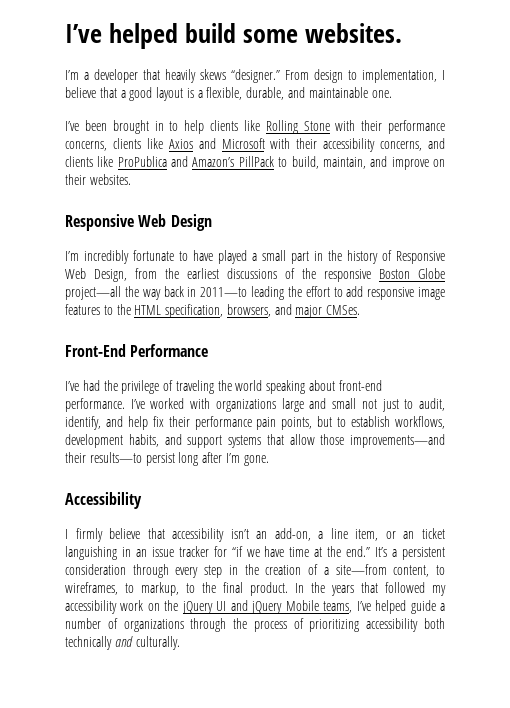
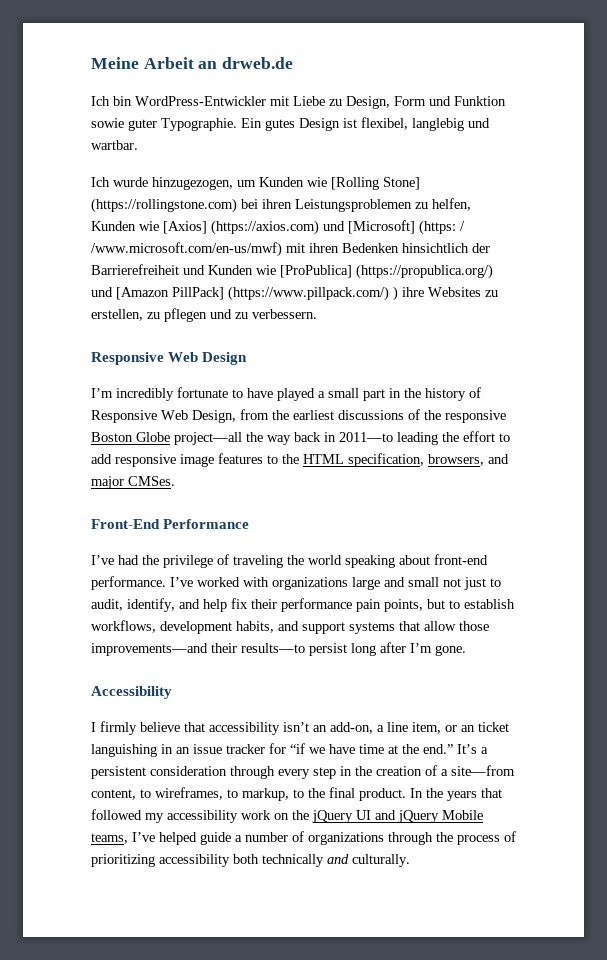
- I’ve helped build some websites.
- I’m a developer that heavily skews “designer.” From design to implementation, I believe that a good layout is a flexible, durable, and maintainable one.
- I’ve been brought in to help clients like Rolling Stone with their performance concerns, clients like Axios and Microsoft with their accessibility concerns, and clients like ProPublica and Amazon’s PillPack to build, maintain, and improve on their websites.
+ Meine Arbeit an drweb.de
+ Ich bin WordPress-Entwickler mit Liebe zu Design, Form und Funktion sowie guter Typographie. Ein gutes Design ist flexibel, langlebig und wartbar.
+ Ich wurde hinzugezogen, um Kunden wie [Rolling Stone] (https://rollingstone.com) bei ihren Leistungsproblemen zu helfen, Kunden wie [Axios] (https://axios.com) und [Microsoft] (https: / /www.microsoft.com/en-us/mwf) mit ihren Bedenken hinsichtlich der Barrierefreiheit und Kunden wie [ProPublica] (https://propublica.org/) und [Amazon PillPack] (https://www.pillpack.com/) ) ihre Websites zu erstellen, zu pflegen und zu verbessern.

